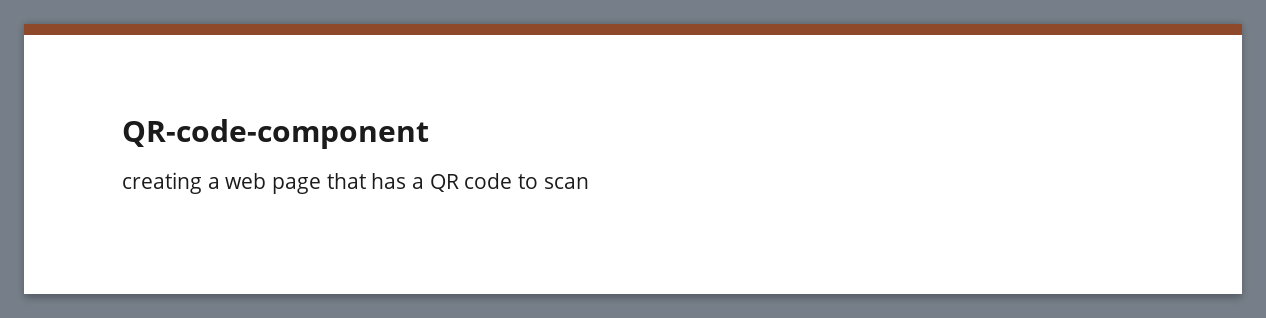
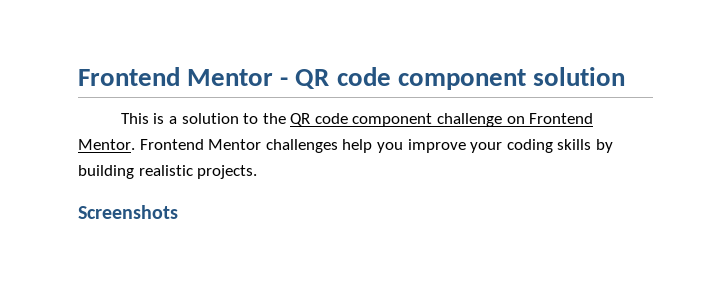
- QR-code-component
- creating a web page that has a QR code to scan
+ Frontend Mentor - QR code component solution
+ This is a solution to the QR code component challenge on Frontend Mentor. Frontend Mentor challenges help you improve your coding skills by building realistic projects.
+ Screenshots

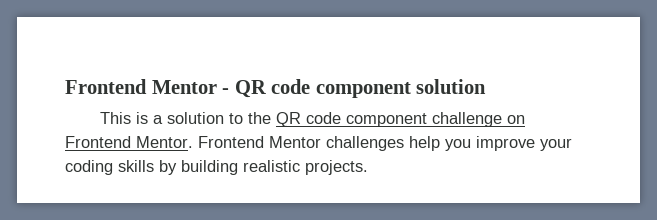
- Screenshots

